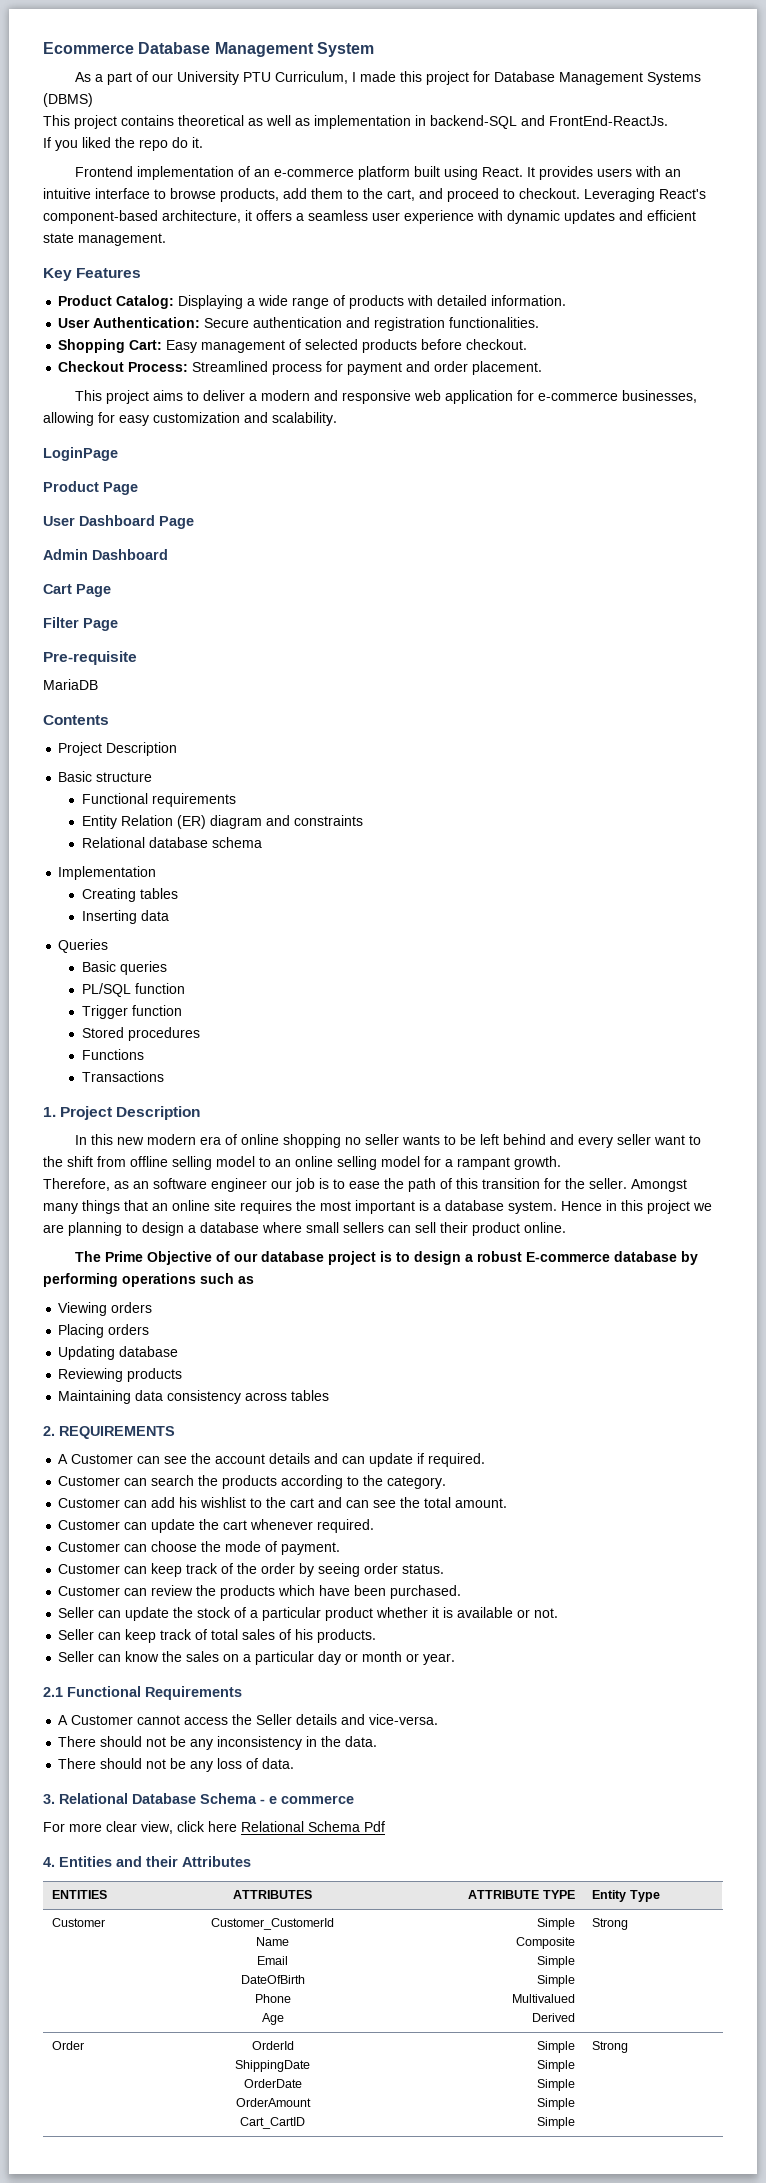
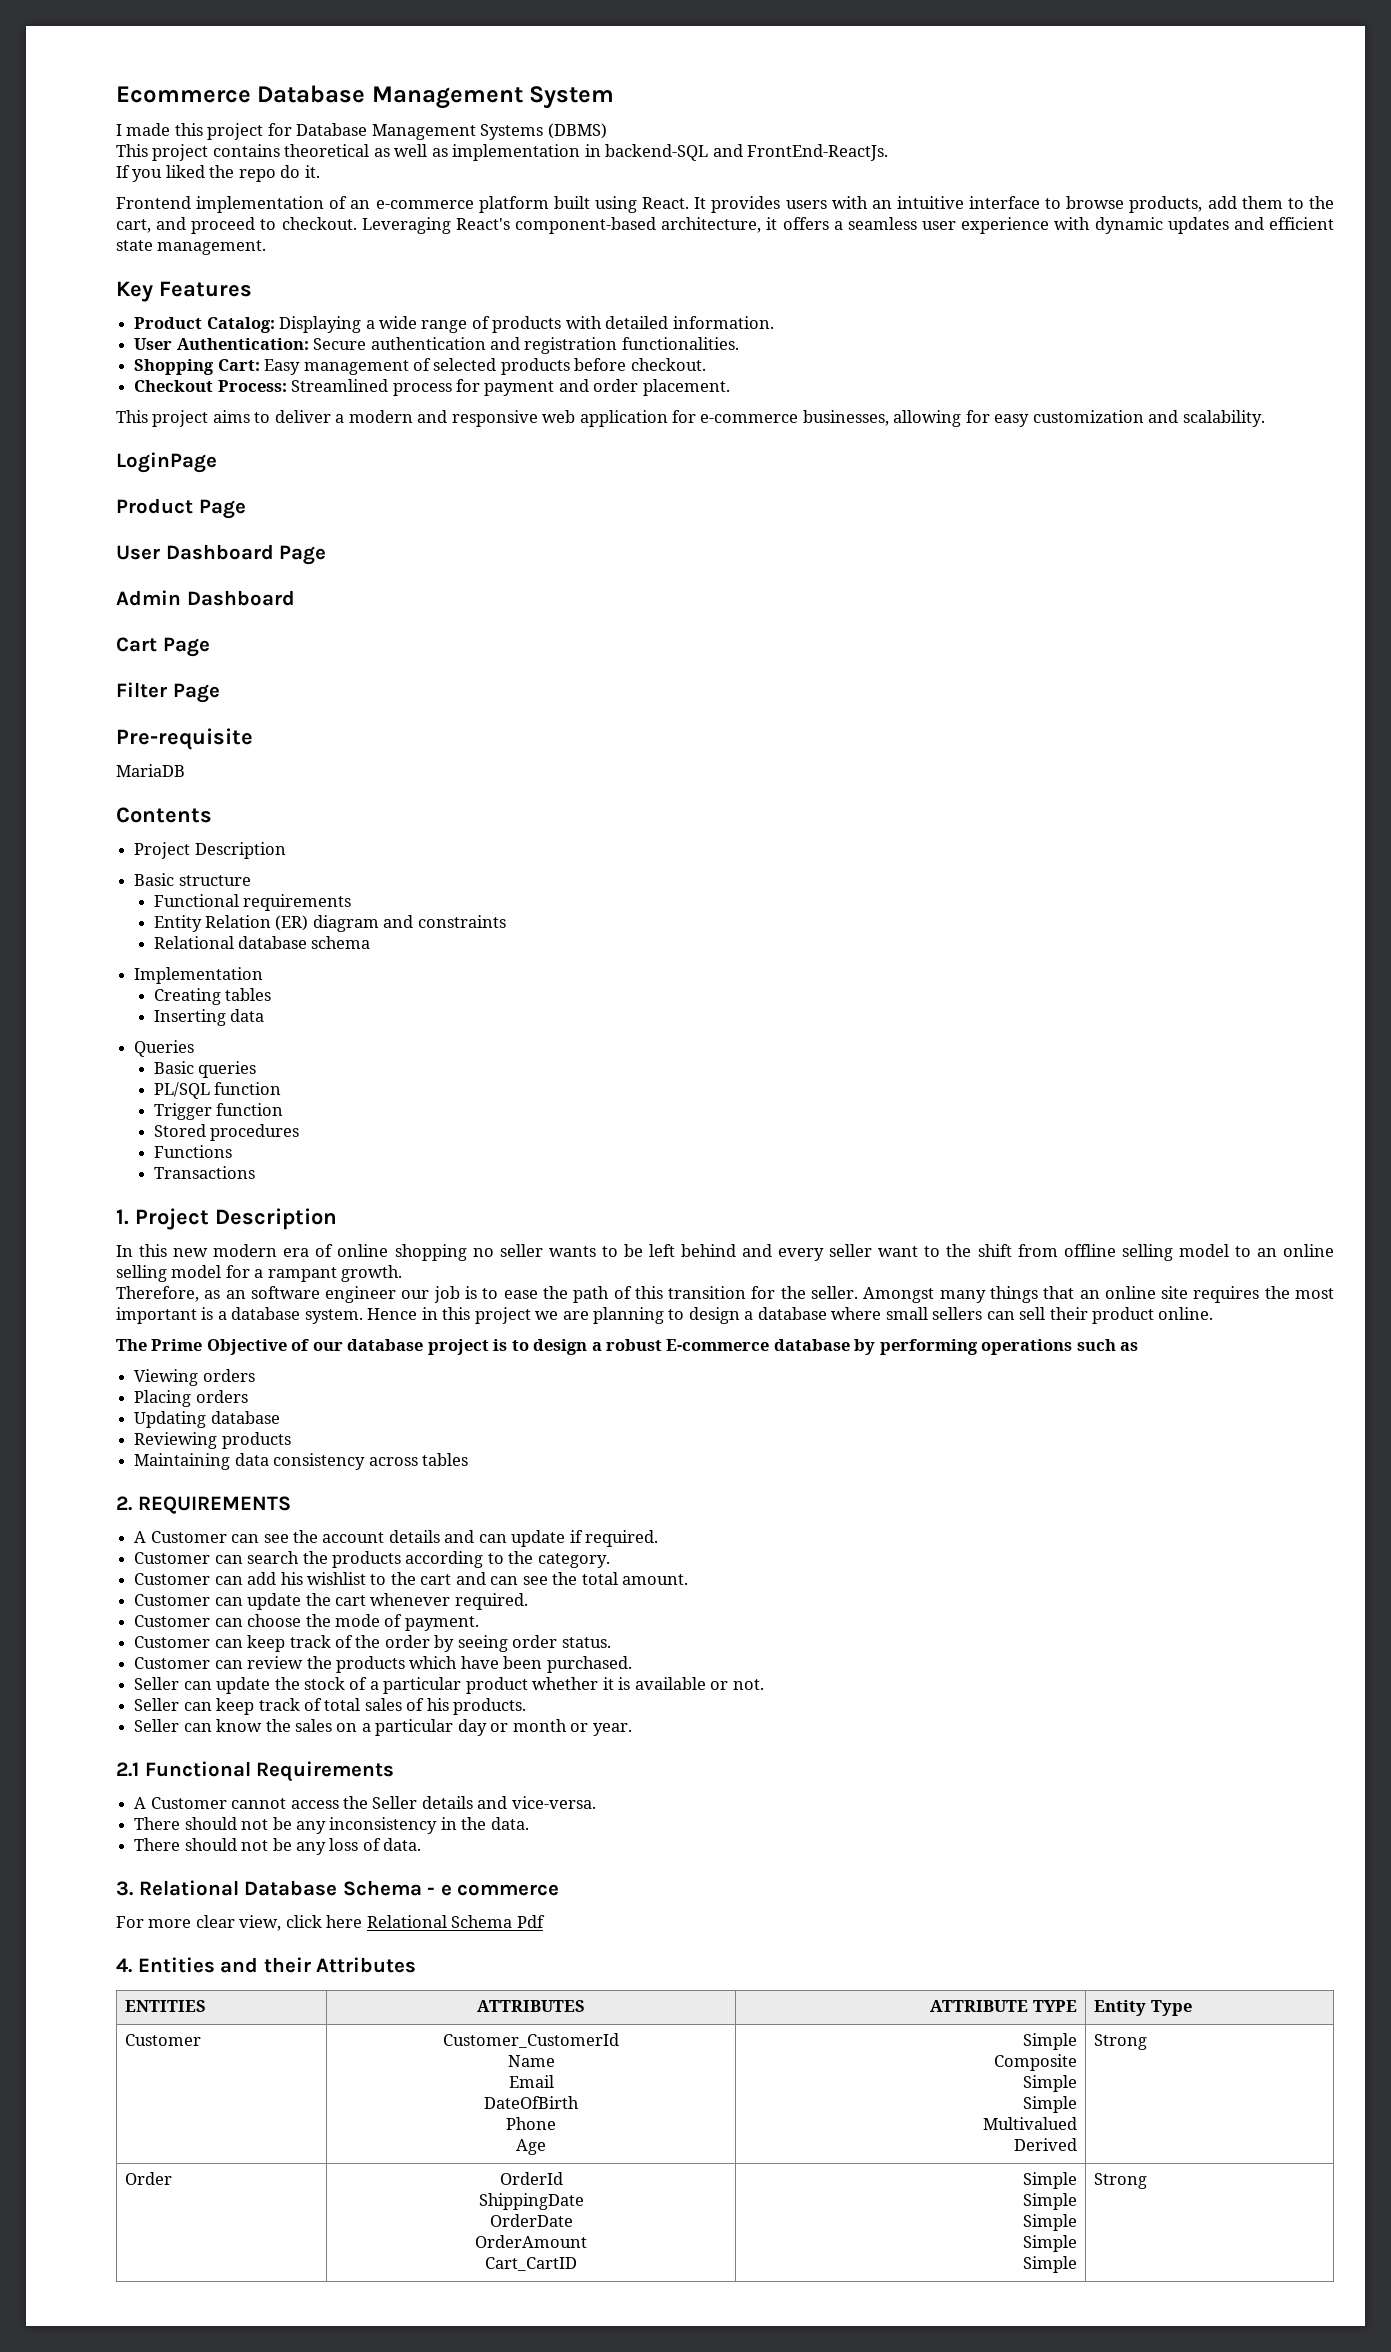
- As a part of our University PTU Curriculum, I made this project for Database Management Systems (DBMS)
+ I made this project for Database Management Systems (DBMS)

